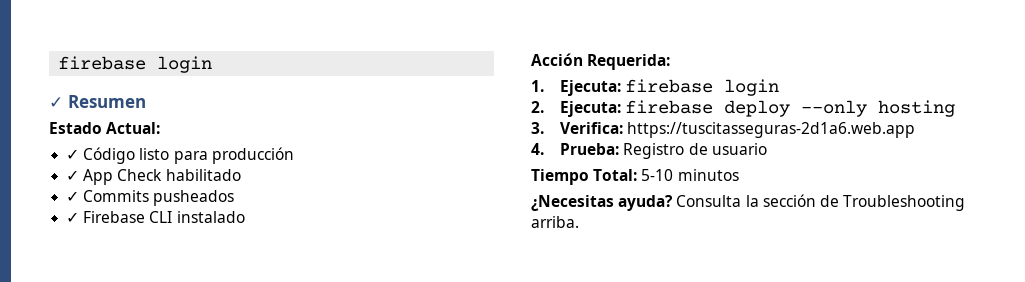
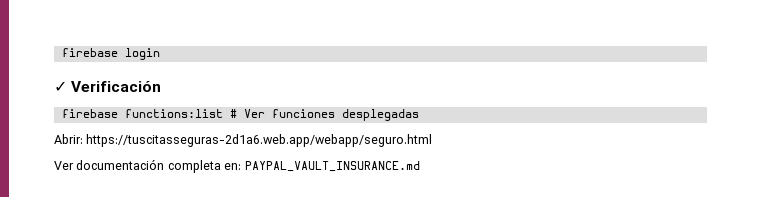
- ✓ Resumen
- Estado Actual:
- ✓ Código listo para producción
- ✓ App Check habilitado
- ✓ Commits pusheados
- ✓ Firebase CLI instalado
- Acción Requerida:
- 1. Ejecuta: firebase login
- 2. Ejecuta: firebase deploy --only hosting
- 3. Verifica: https://tuscitasseguras-2d1a6.web.app
- 4. Prueba: Registro de usuario
- Tiempo Total: 5-10 minutos
- ¿Necesitas ayuda? Consulta la sección de Troubleshooting arriba.
+ ✓ Verificación
+ firebase functions:list # Ver funciones desplegadas
+ Abrir: https://tuscitasseguras-2d1a6.web.app/webapp/seguro.html
+ Ver documentación completa en: PAYPAL_VAULT_INSURANCE.md

